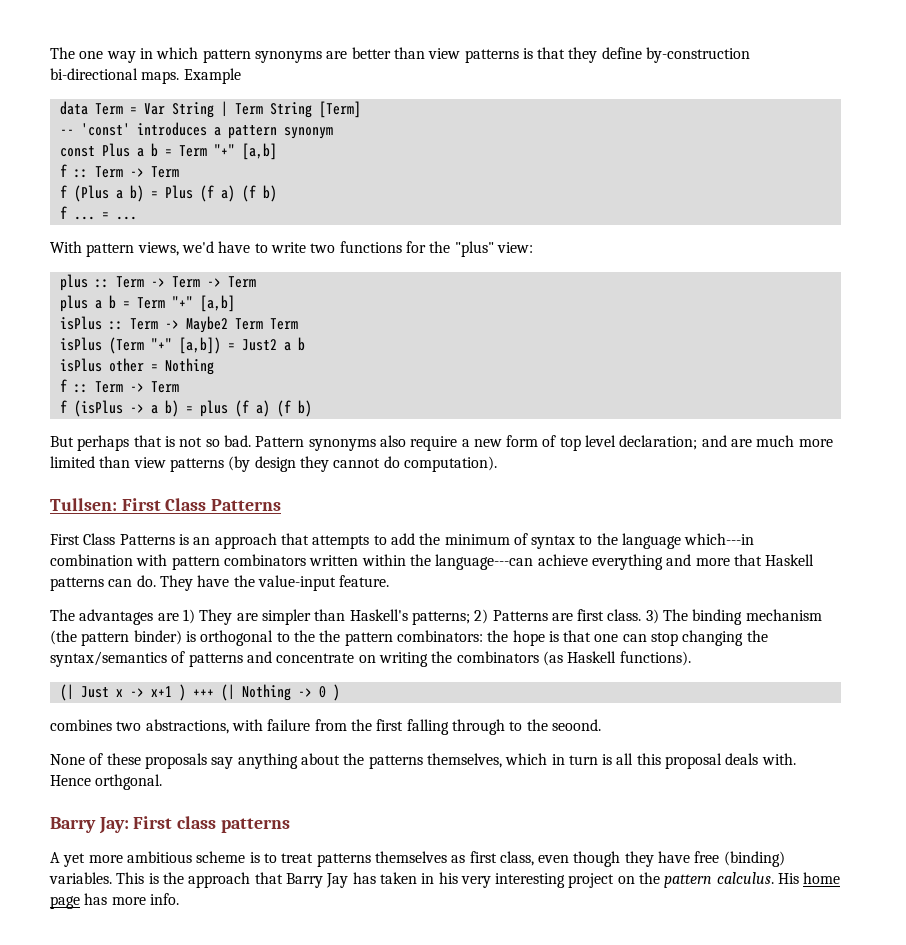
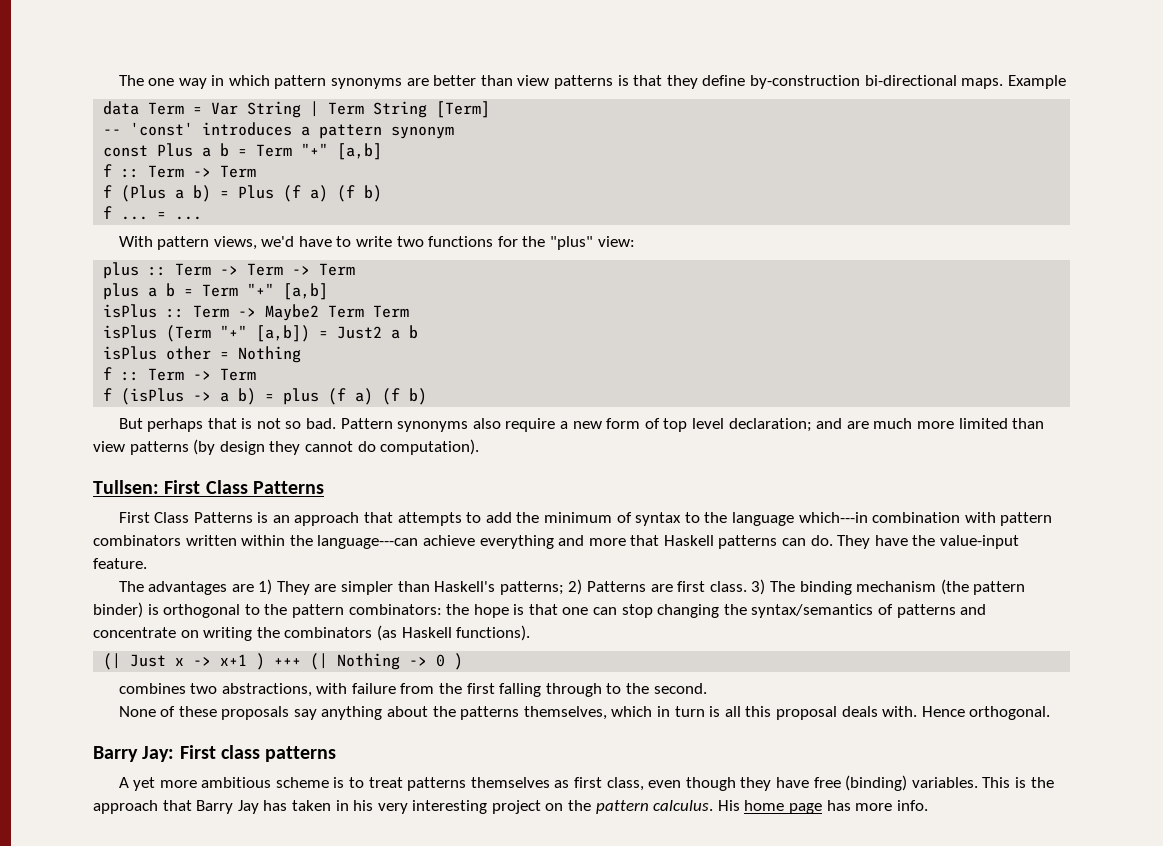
- 3) The binding mechanism (the pattern binder) is orthogonal to the the pattern combinators: the hope is that one can stop changing the syntax/semantics of patterns and concentrate on writing the combinators (as Haskell functions).
+ 3) The binding mechanism (the pattern binder) is orthogonal to the pattern combinators: the hope is that one can stop changing the syntax/semantics of patterns and concentrate on writing the combinators (as Haskell functions).
- combines two abstractions, with failure from the first falling through to the seoond.
+ combines two abstractions, with failure from the first falling through to the second.
- Hence orthgonal.
+ Hence orthogonal.

